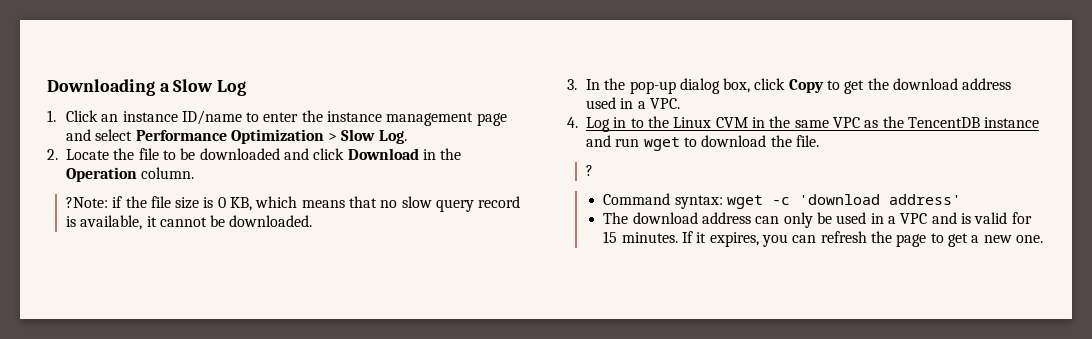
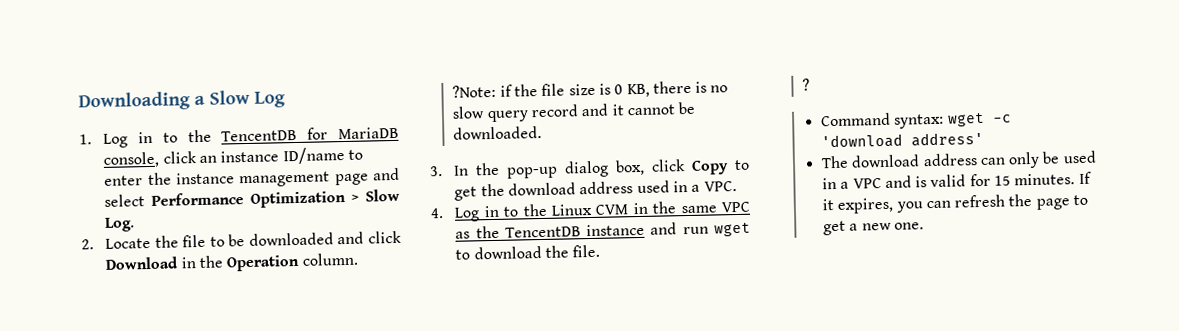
- 1. Click an instance ID/name to enter the instance management page and select Performance Optimization > Slow Log.
+ 1. Log in to the TencentDB for MariaDB console, click an instance ID/name to enter the instance management page and select Performance Optimization > Slow Log.
- ?Note: if the file size is 0 KB, which means that no slow query record is available, it cannot be downloaded.
+ ?Note: if the file size is 0 KB, there is no slow query record and it cannot be downloaded.

